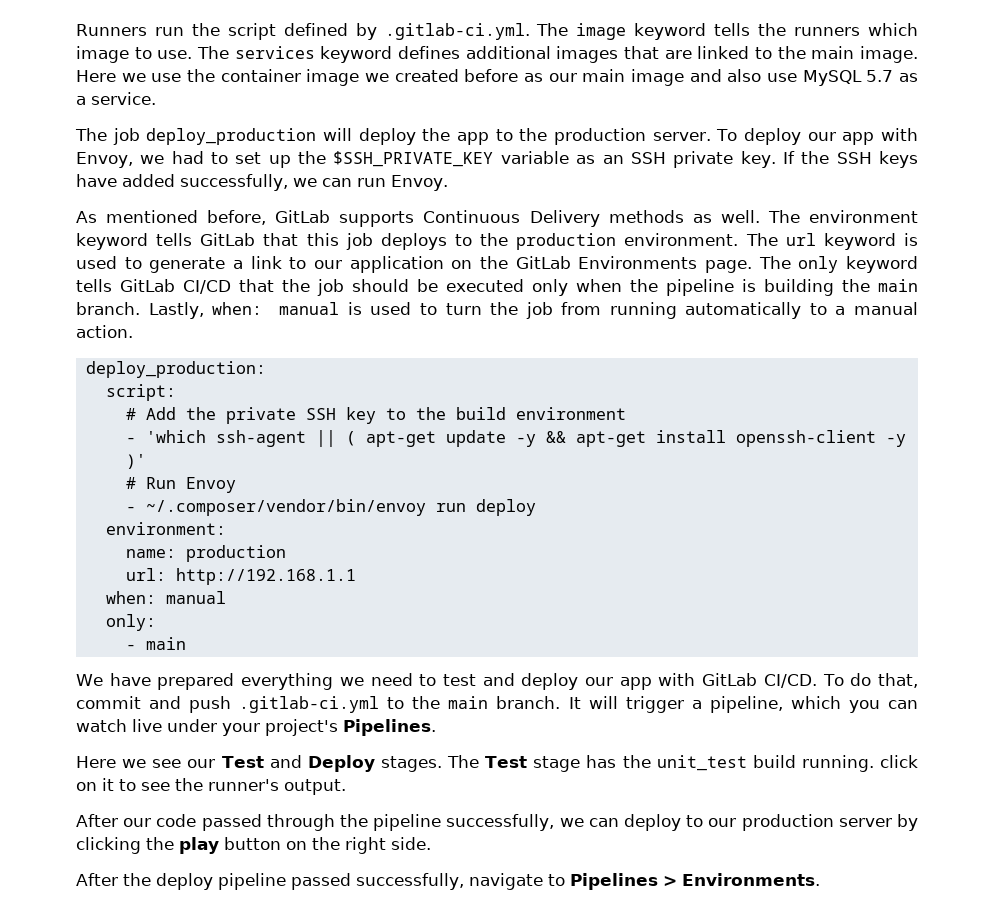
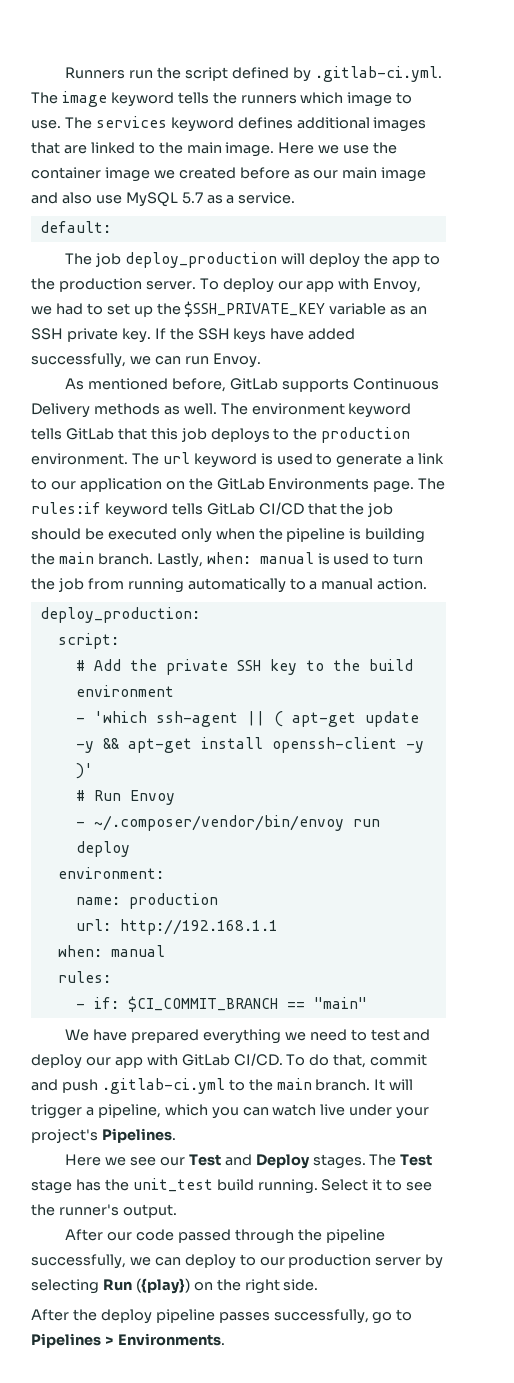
+ default:
- The only keyword tells GitLab CI/CD that the job should be executed only when the pipeline is building the main branch.
+ The rules:if keyword tells GitLab CI/CD that the job should be executed only when the pipeline is building the main branch.
- only:
- - main
+ rules:
+ - if: $CI_COMMIT_BRANCH == "main"
- The Test stage has the unit_test build running. click on it to see the runner's output.
+ The Test stage has the unit_test build running. Select it to see the runner's output.
- After our code passed through the pipeline successfully, we can deploy to our production server by clicking the play button on the right side.
+ After our code passed through the pipeline successfully, we can deploy to our production server by selecting Run ({play}) on the right side.
- After the deploy pipeline passed successfully, navigate to Pipelines > Environments.
+ After the deploy pipeline passes successfully, go to Pipelines > Environments.

